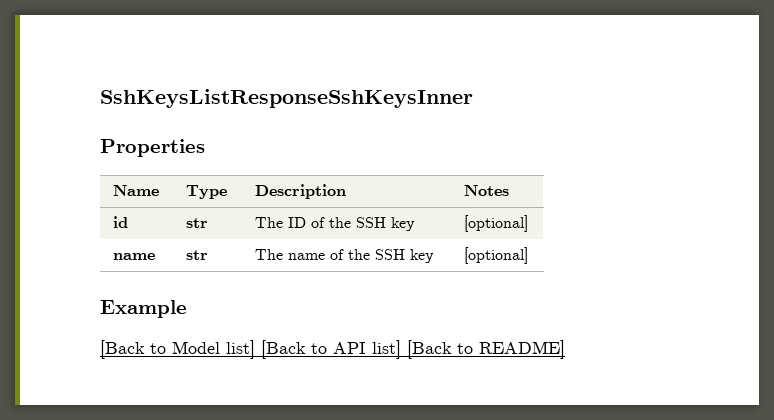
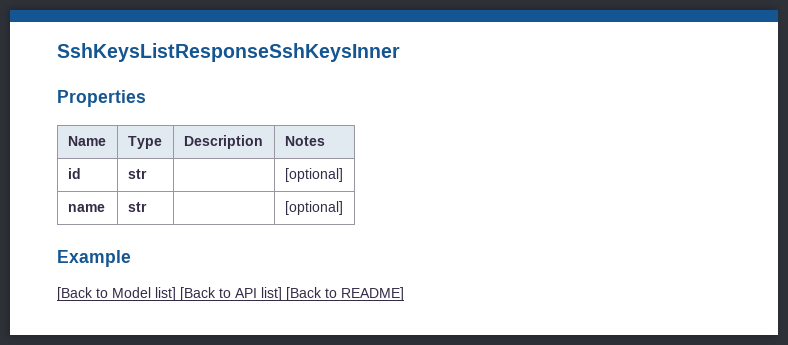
- id | str | The ID of the SSH key | [optional]
- name | str | The name of the SSH key | [optional]
+ id | str | | [optional]
+ name | str | | [optional]

